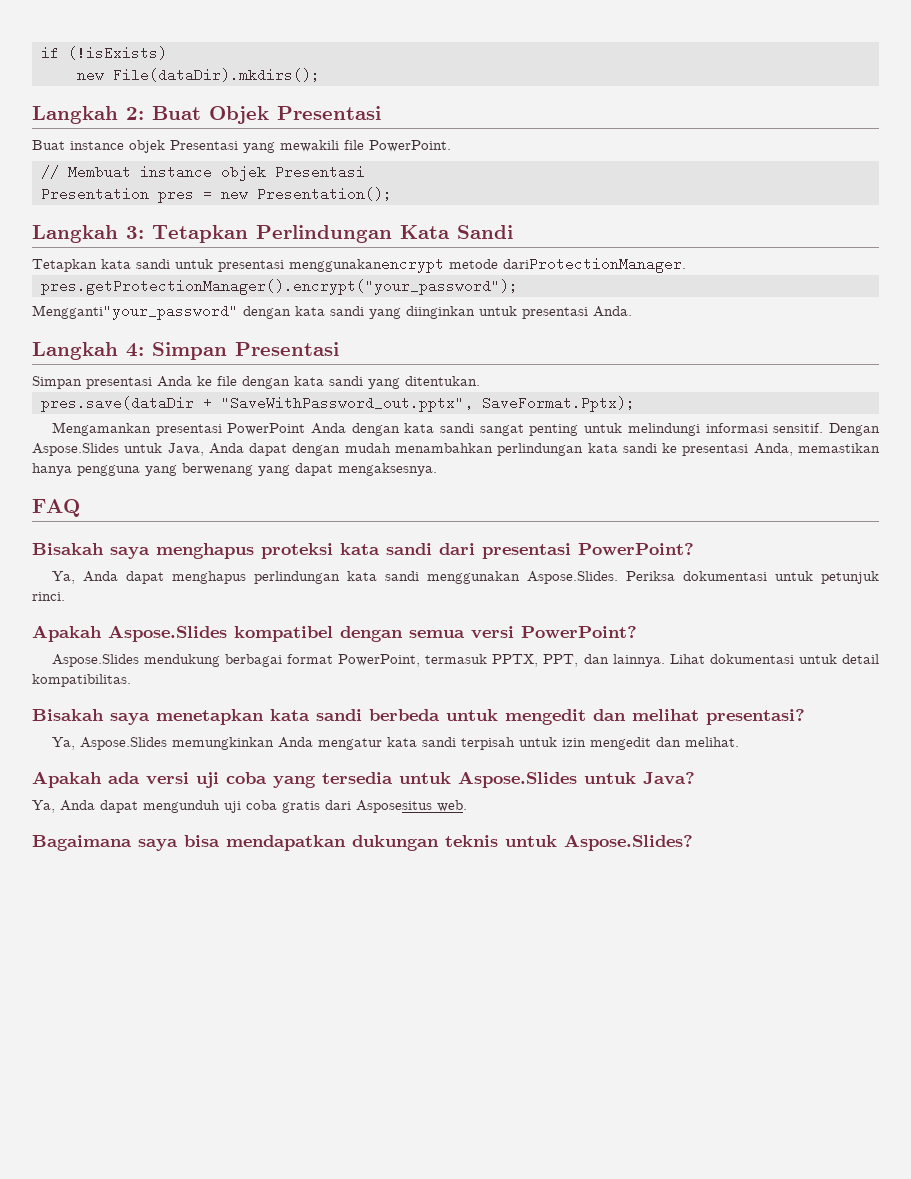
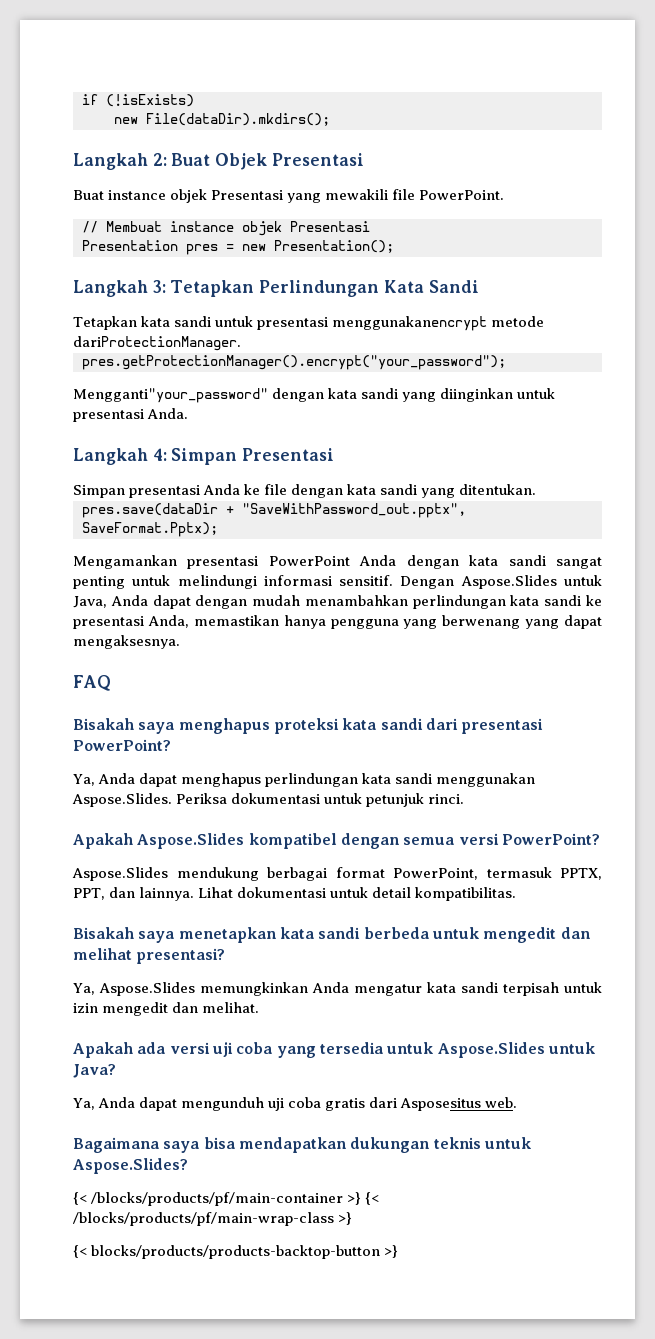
+ {< /blocks/products/pf/main-container >} {< /blocks/products/pf/main-wrap-class >}
+ {< blocks/products/products-backtop-button >}

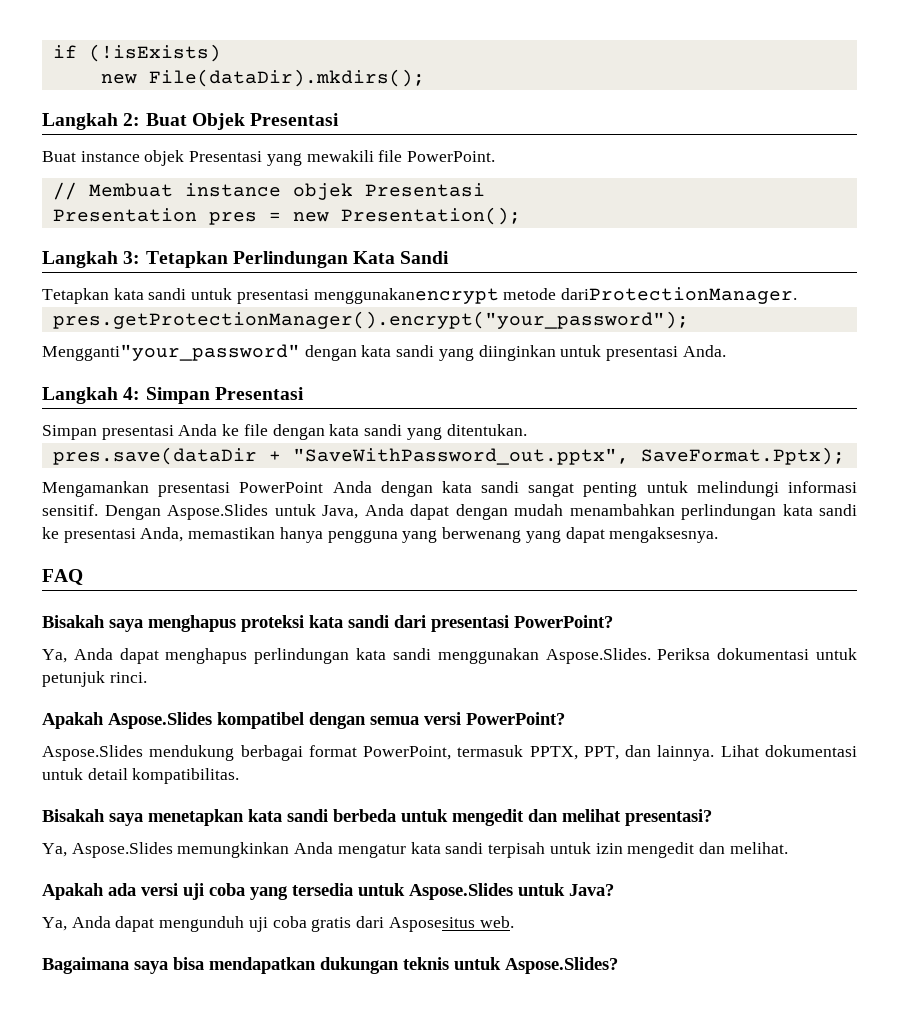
- {< /blocks/products/pf/main-container >} {< /blocks/products/pf/main-wrap-class >}
- {< blocks/products/products-backtop-button >}

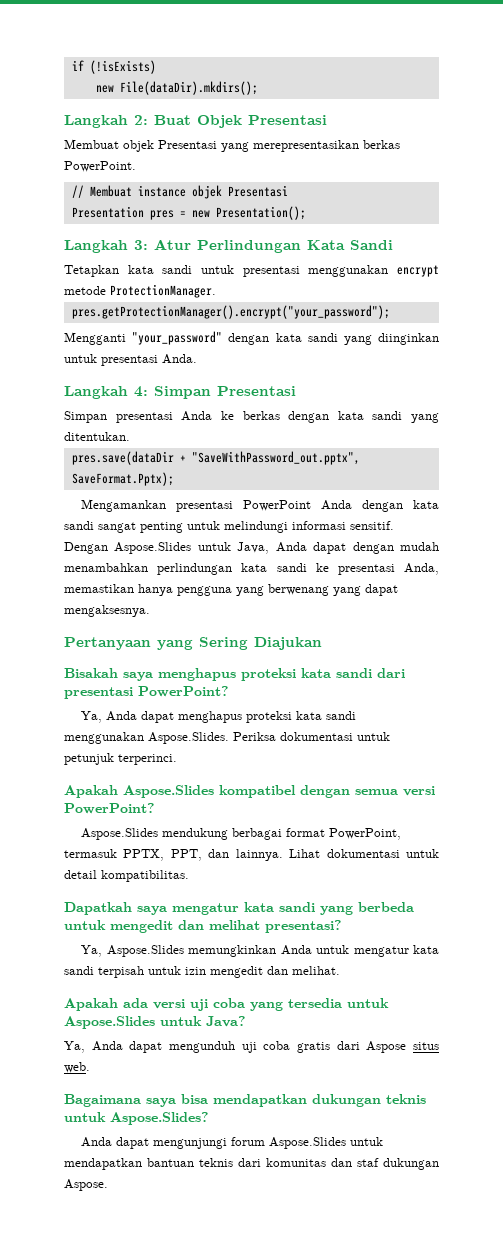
- Buat instance objek Presentasi yang mewakili file PowerPoint.
+ Membuat objek Presentasi yang merepresentasikan berkas PowerPoint.
- Langkah 3: Tetapkan Perlindungan Kata Sandi
+ Langkah 3: Atur Perlindungan Kata Sandi
- Tetapkan kata sandi untuk presentasi menggunakanencrypt metode dariProtectionManager.
+ Tetapkan kata sandi untuk presentasi menggunakan encrypt metode ProtectionManager.
- Mengganti"your_password" dengan kata sandi yang diinginkan untuk presentasi Anda.
+ Mengganti "your_password" dengan kata sandi yang diinginkan untuk presentasi Anda.
- Simpan presentasi Anda ke file dengan kata sandi yang ditentukan.
+ Simpan presentasi Anda ke berkas dengan kata sandi yang ditentukan.
- FAQ
+ Pertanyaan yang Sering Diajukan
- Ya, Anda dapat menghapus perlindungan kata sandi menggunakan Aspose.Slides. Periksa dokumentasi untuk petunjuk rinci.
+ Ya, Anda dapat menghapus proteksi kata sandi menggunakan Aspose.Slides. Periksa dokumentasi untuk petunjuk terperinci.
- Bisakah saya menetapkan kata sandi berbeda untuk mengedit dan melihat presentasi?
+ Dapatkah saya mengatur kata sandi yang berbeda untuk mengedit dan melihat presentasi?
- Ya, Aspose.Slides memungkinkan Anda mengatur kata sandi terpisah untuk izin mengedit dan melihat.
+ Ya, Aspose.Slides memungkinkan Anda untuk mengatur kata sandi terpisah untuk izin mengedit dan melihat.
- Ya, Anda dapat mengunduh uji coba gratis dari Asposesitus web.
+ Ya, Anda dapat mengunduh uji coba gratis dari Aspose situs web.
+ Anda dapat mengunjungi forum Aspose.Slides untuk mendapatkan bantuan teknis dari komunitas dan staf dukungan Aspose.

